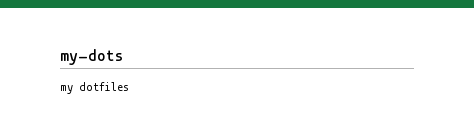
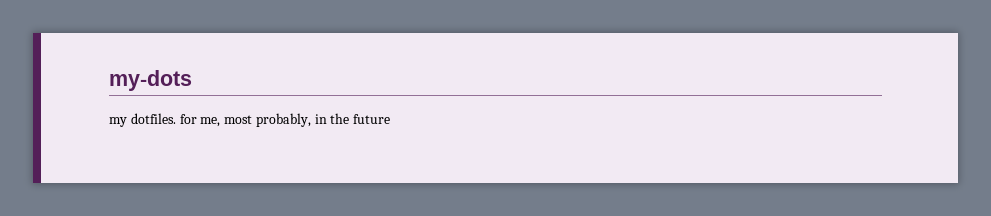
- my dotfiles
+ my dotfiles. for me, most probably, in the future

